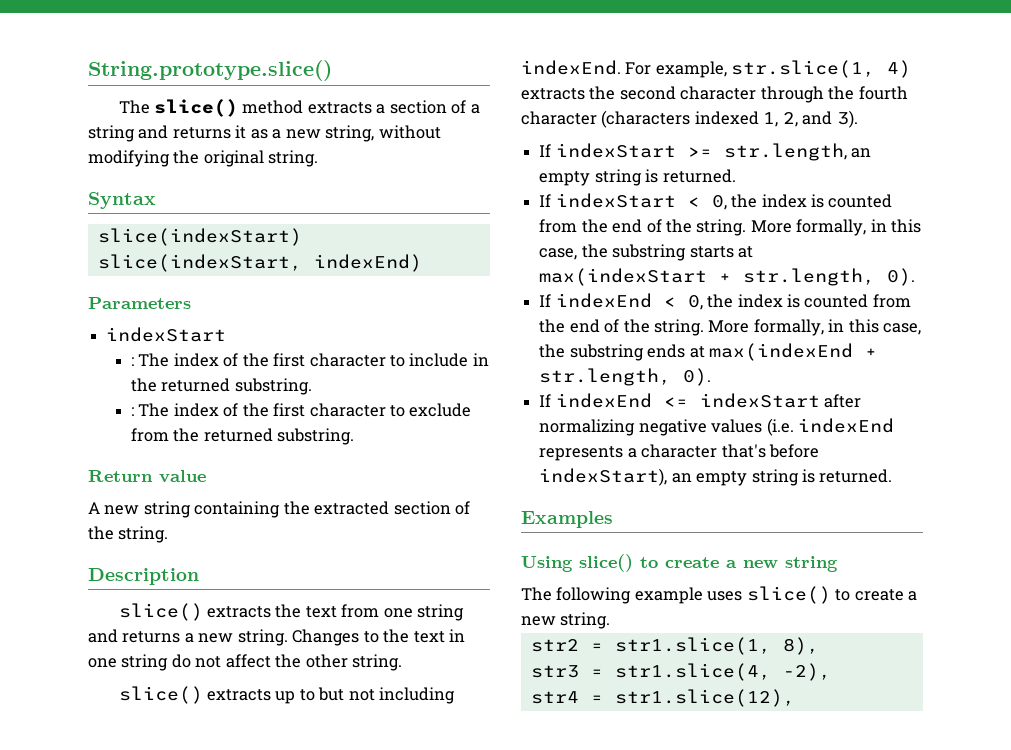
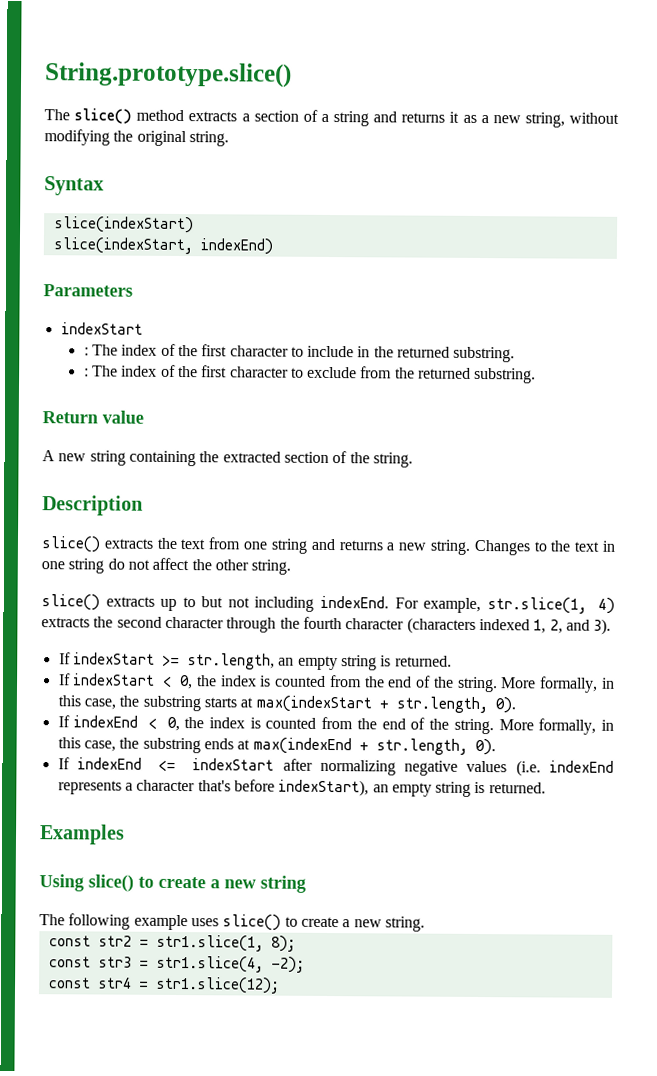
- str2 = str1.slice(1, 8),
- str3 = str1.slice(4, -2),
- str4 = str1.slice(12),
+ const str2 = str1.slice(1, 8);
+ const str3 = str1.slice(4, -2);
+ const str4 = str1.slice(12);

